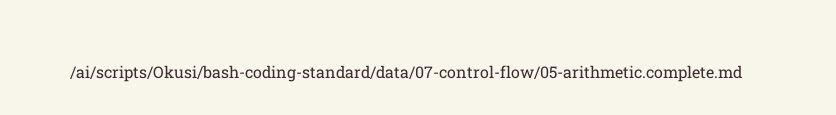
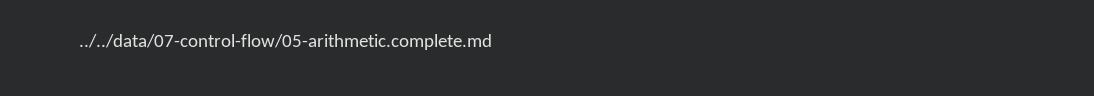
- /ai/scripts/Okusi/bash-coding-standard/data/07-control-flow/05-arithmetic.complete.md
+ ../../data/07-control-flow/05-arithmetic.complete.md

